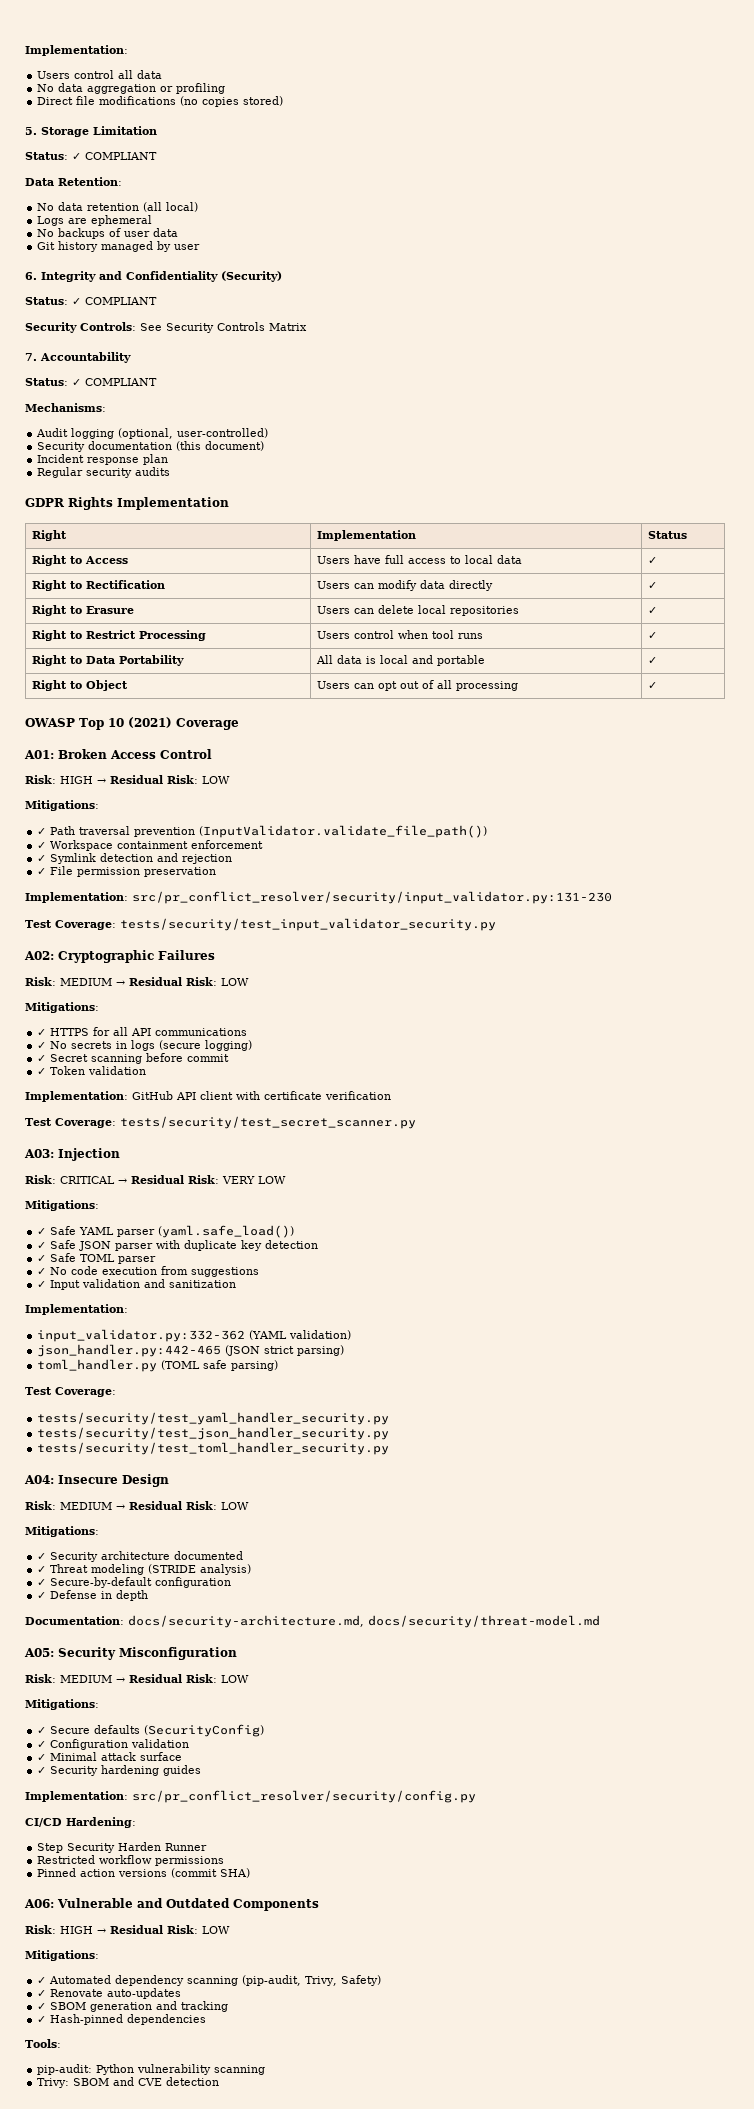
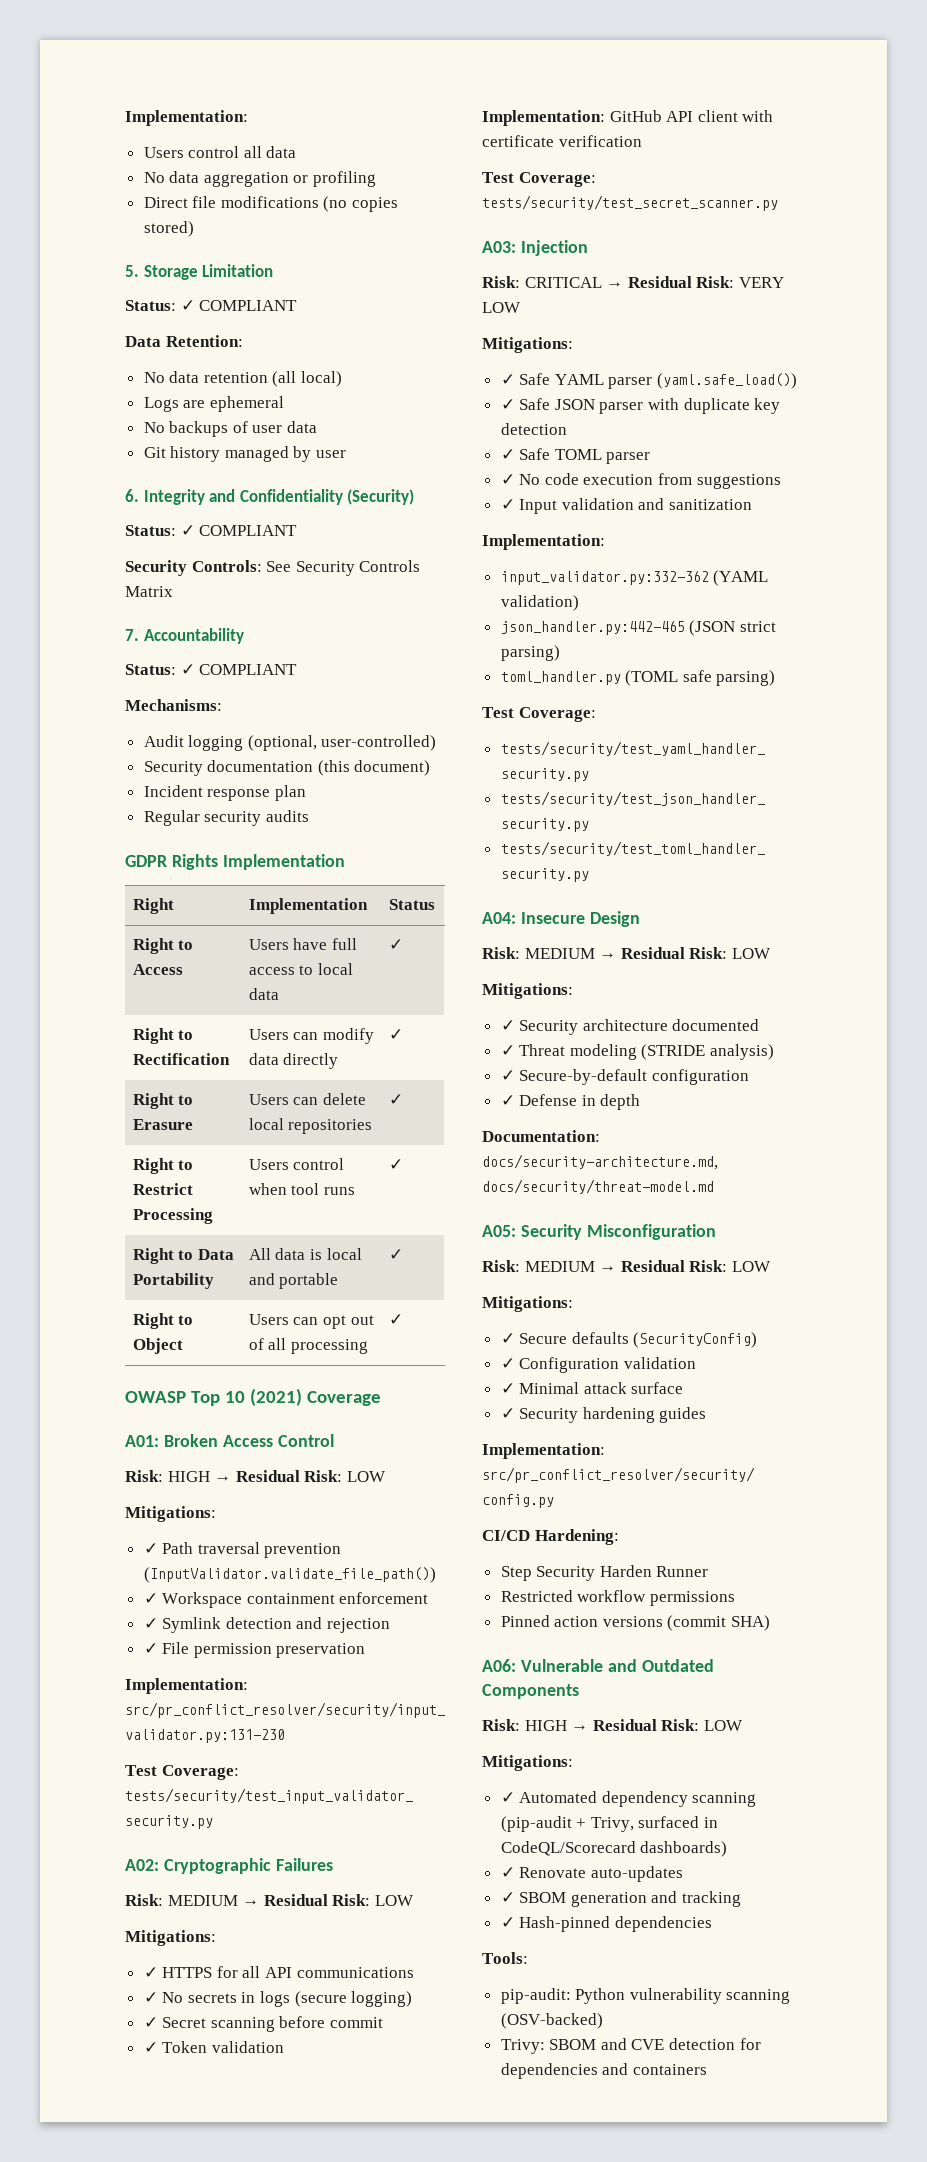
- ✓ Automated dependency scanning (pip-audit, Trivy, Safety)
+ ✓ Automated dependency scanning (pip-audit + Trivy, surfaced in CodeQL/Scorecard dashboards)
- pip-audit: Python vulnerability scanning
+ pip-audit: Python vulnerability scanning (OSV-backed)
- Trivy: SBOM and CVE detection
+ Trivy: SBOM and CVE detection for dependencies and containers

